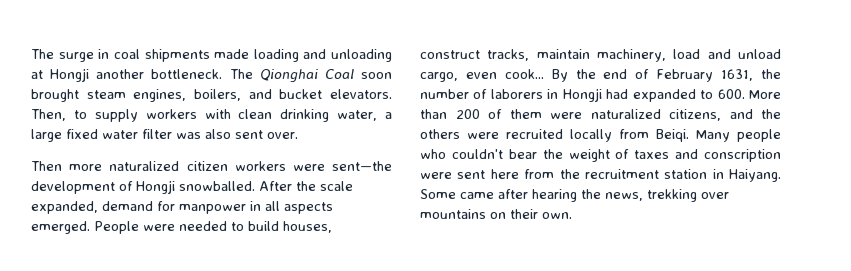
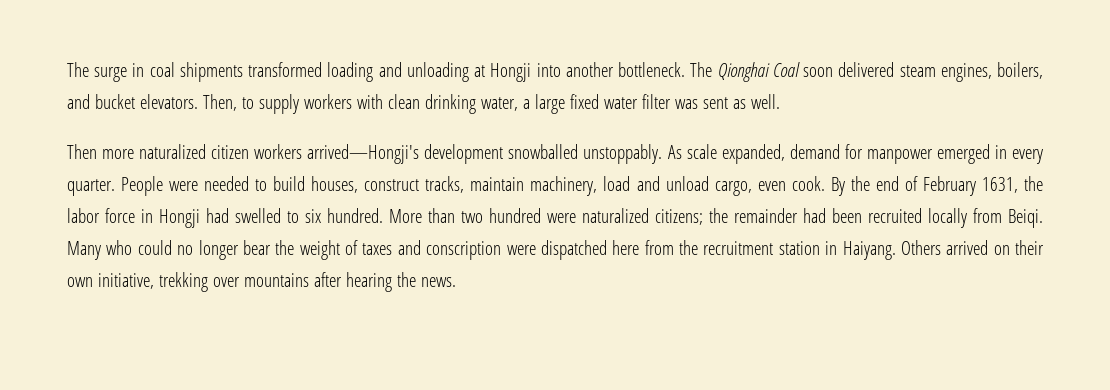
- The surge in coal shipments made loading and unloading at Hongji another bottleneck.
+ The surge in coal shipments transformed loading and unloading at Hongji into another bottleneck.
- The Qionghai Coal soon brought steam engines, boilers, and bucket elevators.
+ The Qionghai Coal soon delivered steam engines, boilers, and bucket elevators.
- Then, to supply workers with clean drinking water, a large fixed water filter was also sent over.
+ Then, to supply workers with clean drinking water, a large fixed water filter was sent as well.
- Then more naturalized citizen workers were sent—the development of Hongji snowballed. After the scale expanded, demand for manpower in all aspects emerged.
+ Then more naturalized citizen workers arrived—Hongji's development snowballed unstoppably. As scale expanded, demand for manpower emerged in every quarter.
- People were needed to build houses, construct tracks, maintain machinery, load and unload cargo, even cook...
+ People were needed to build houses, construct tracks, maintain machinery, load and unload cargo, even cook.
- By the end of February 1631, the number of laborers in Hongji had expanded to 600. More than 200 of them were naturalized citizens, and the others were recruited locally from Beiqi.
+ By the end of February 1631, the labor force in Hongji had swelled to six hundred. More than two hundred were naturalized citizens; the remainder had been recruited locally from Beiqi.
- Many people who couldn't bear the weight of taxes and conscription were sent here from the recruitment station in Haiyang.
+ Many who could no longer bear the weight of taxes and conscription were dispatched here from the recruitment station in Haiyang.
- Some came after hearing the news, trekking over mountains on their own.
+ Others arrived on their own initiative, trekking over mountains after hearing the news.

